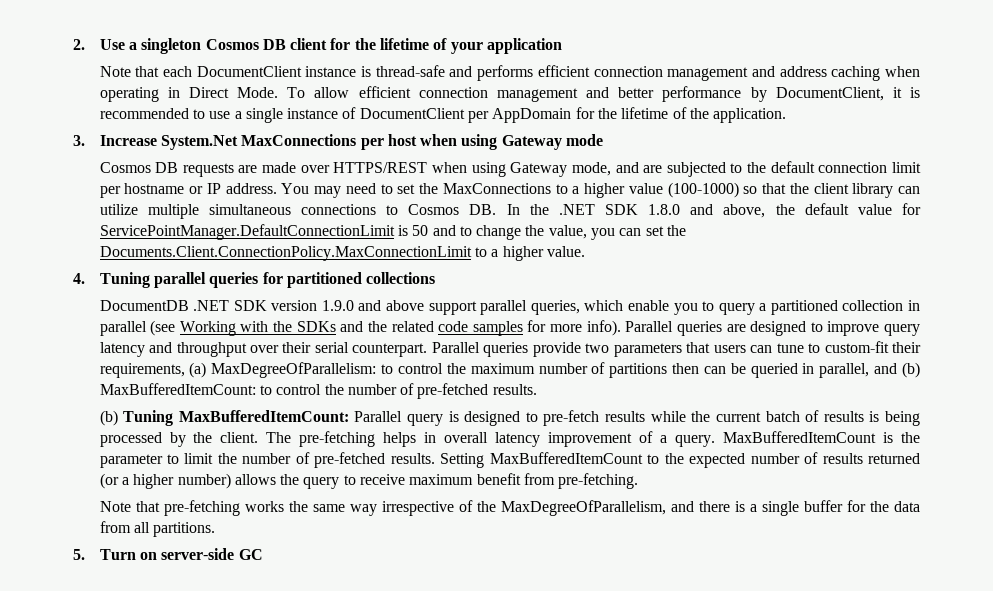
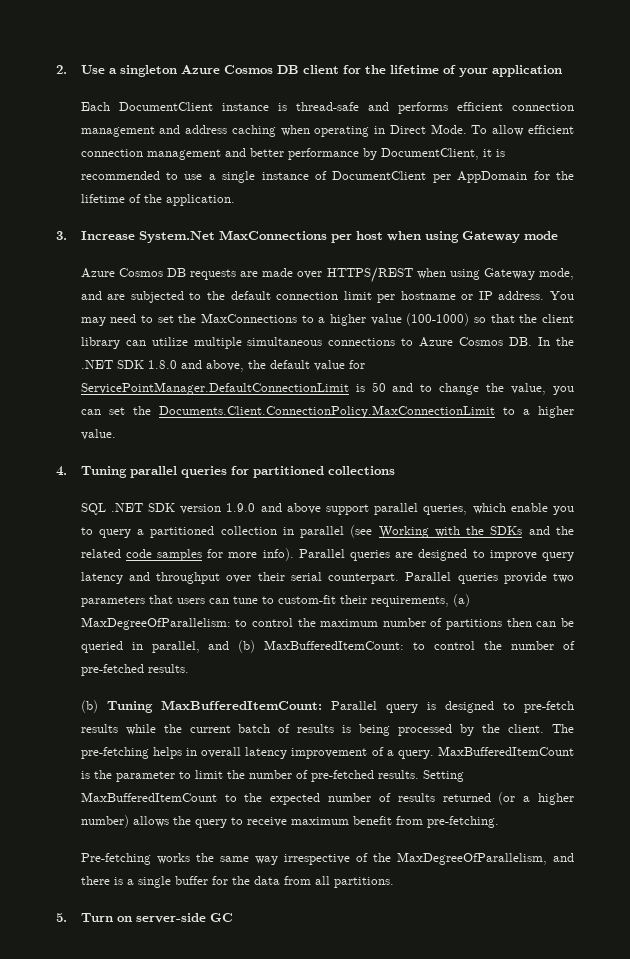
- 2. Use a singleton Cosmos DB client for the lifetime of your application
+ 2. Use a singleton Azure Cosmos DB client for the lifetime of your application
- Note that each DocumentClient instance is thread-safe and performs efficient connection management and address caching when operating in Direct Mode.
+ Each DocumentClient instance is thread-safe and performs efficient connection management and address caching when operating in Direct Mode.
- Cosmos DB requests are made over HTTPS/REST when using Gateway mode, and are subjected to the default connection limit per hostname or IP address.
+ Azure Cosmos DB requests are made over HTTPS/REST when using Gateway mode, and are subjected to the default connection limit per hostname or IP address.
- You may need to set the MaxConnections to a higher value (100-1000) so that the client library can utilize multiple simultaneous connections to Cosmos DB. In the .NET SDK 1.8.0 and above, the default value for ServicePointManager.DefaultConnectionLimit is 50 and to change the value, you can set the Documents.Client.ConnectionPolicy.MaxConnectionLimit to a higher value.
+ You may need to set the MaxConnections to a higher value (100-1000) so that the client library can utilize multiple simultaneous connections to Azure Cosmos DB. In the .NET SDK 1.8.0 and above, the default value for ServicePointManager.DefaultConnectionLimit is 50 and to change the value, you can set the Documents.Client.ConnectionPolicy.MaxConnectionLimit to a higher value.
- DocumentDB .NET SDK version 1.9.0 and above support parallel queries, which enable you to query a partitioned collection in parallel (see Working with the SDKs and the related code samples for more info).
+ SQL .NET SDK version 1.9.0 and above support parallel queries, which enable you to query a partitioned collection in parallel (see Working with the SDKs and the related code samples for more info).
- Note that pre-fetching works the same way irrespective of the MaxDegreeOfParallelism, and there is a single buffer for the data from all partitions.
+ Pre-fetching works the same way irrespective of the MaxDegreeOfParallelism, and there is a single buffer for the data from all partitions.

